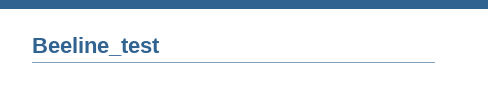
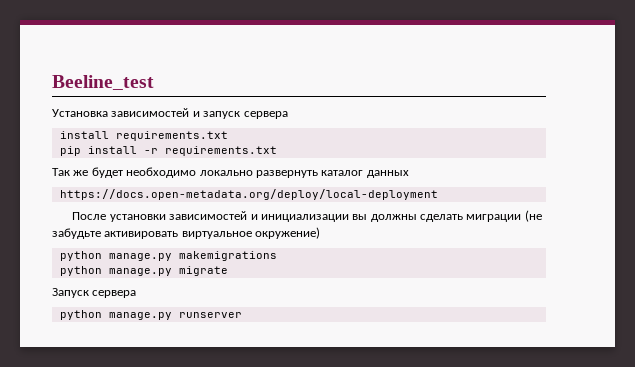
+ Установка зависимостей и запуск сервера
+ install requirements.txt
+ pip install -r requirements.txt
+ Так же будет необходимо локально развернуть каталог данных
+ https://docs.open-metadata.org/deploy/local-deployment
+ После установки зависимостей и инициализации вы должны сделать миграции (не забудьте активировать виртуальное окружение)
+ python manage.py makemigrations
+ python manage.py migrate
+ Запуск сервера
+ python manage.py runserver

